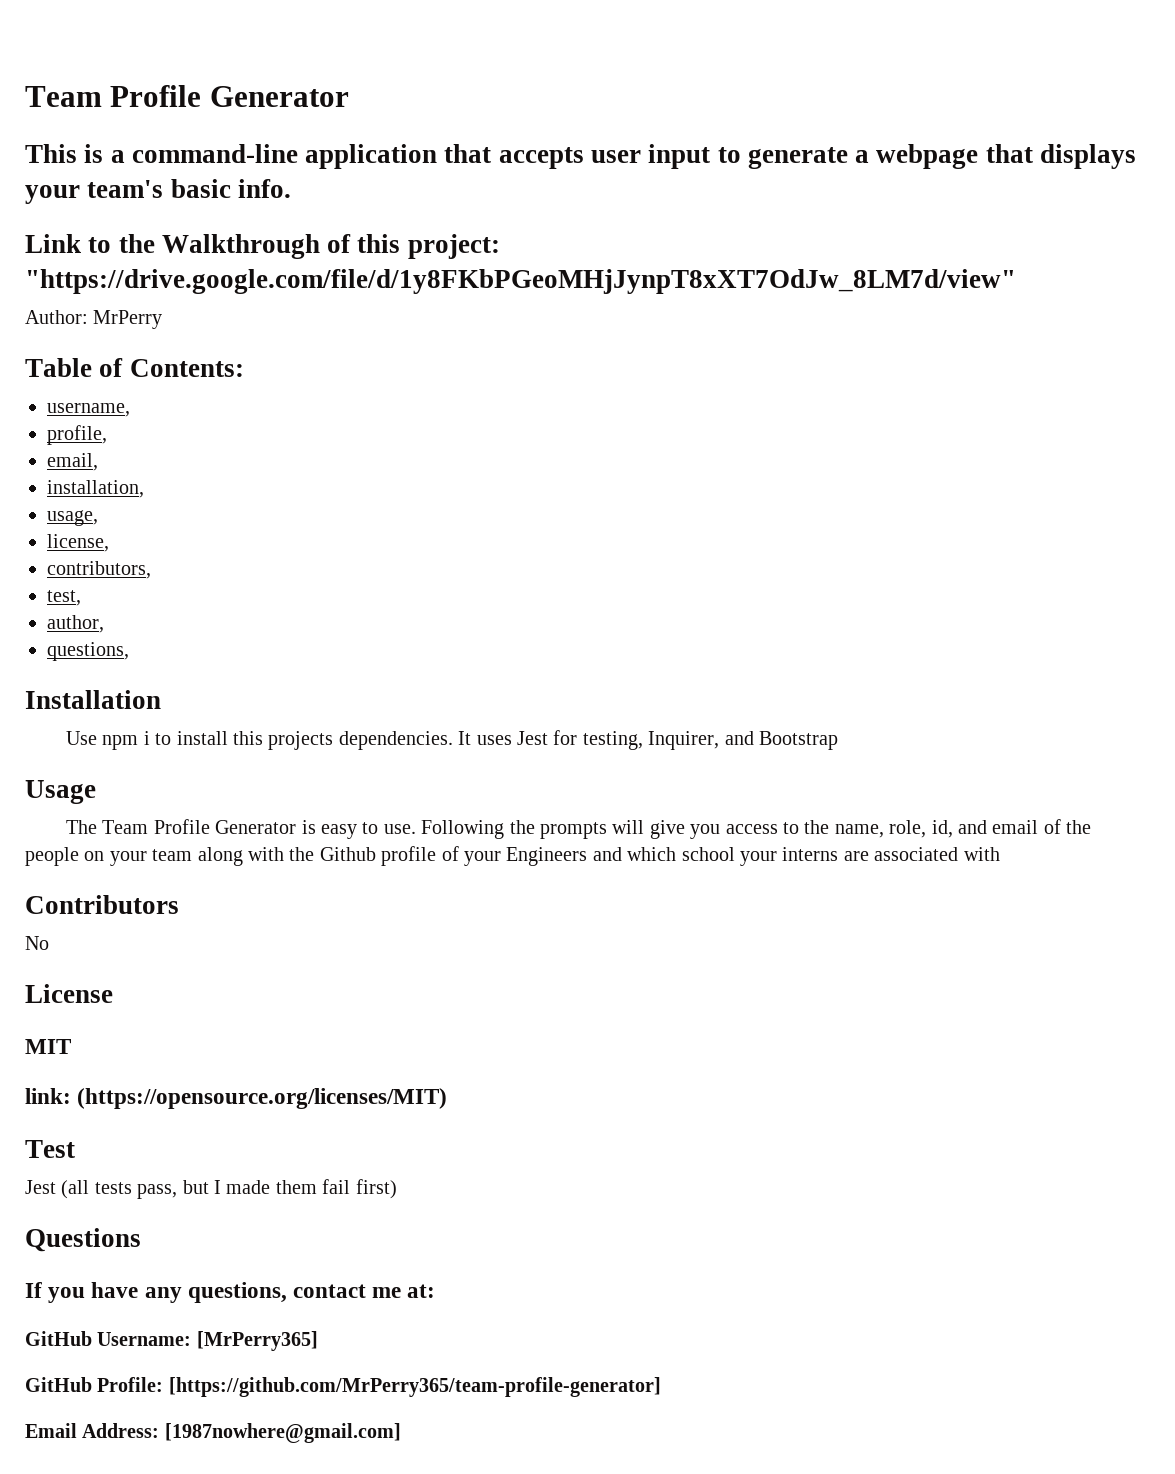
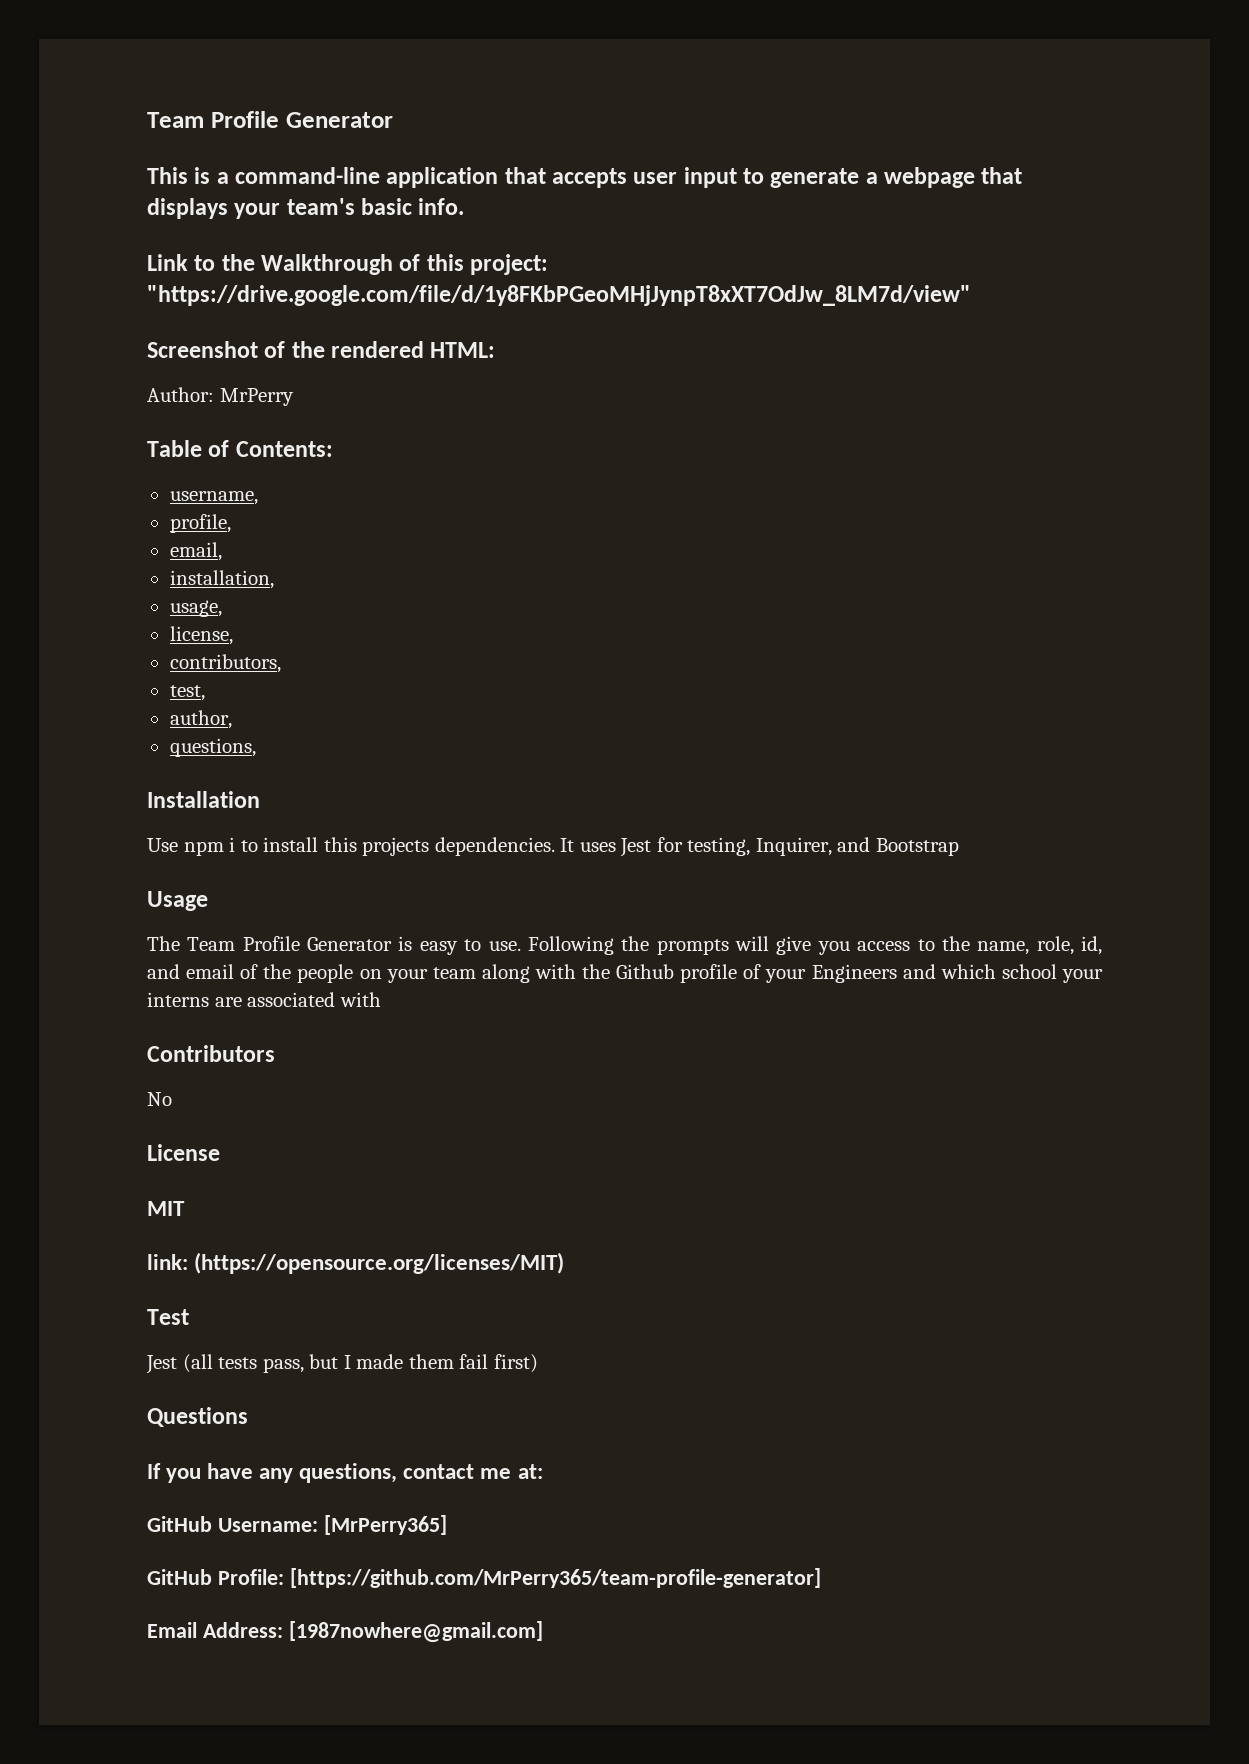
+ Screenshot of the rendered HTML:

